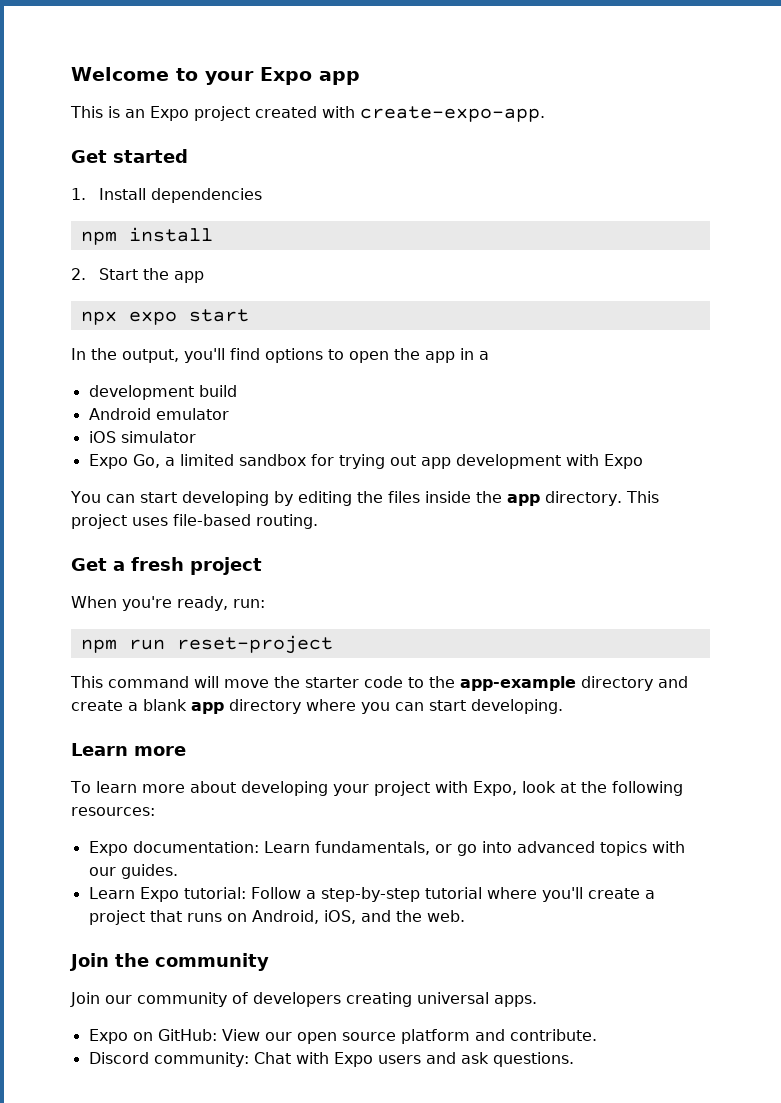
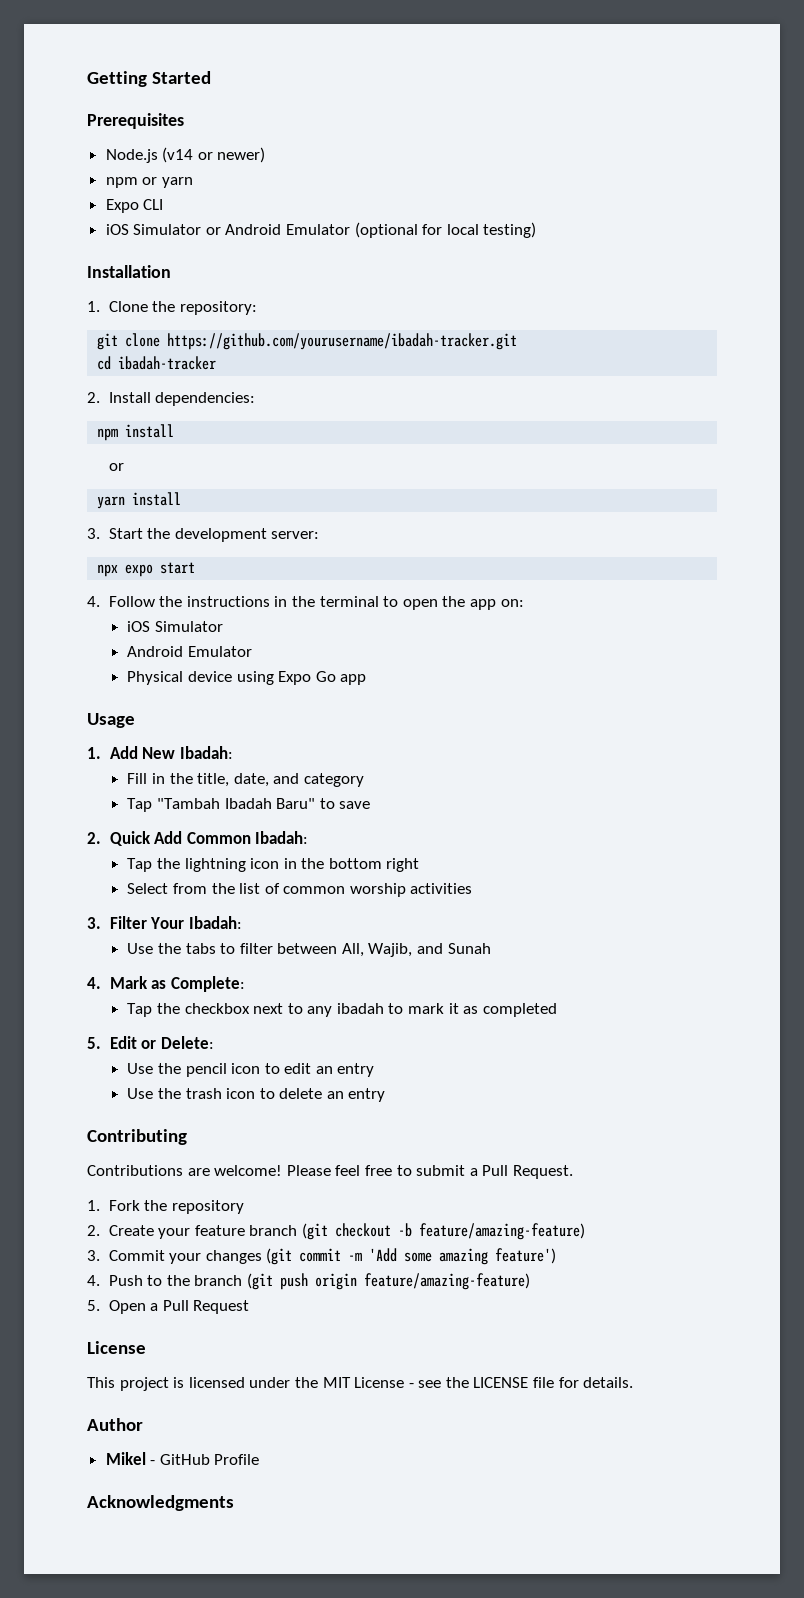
- Welcome to your Expo app
- This is an Expo project created with create-expo-app.
- Get started
- 1. Install dependencies
+ Getting Started
+ Prerequisites
+ Node.js (v14 or newer)
+ npm or yarn
+ Expo CLI
+ iOS Simulator or Android Emulator (optional for local testing)
+ Installation
+ 1. Clone the repository:
+ git clone https://github.com/yourusername/ibadah-tracker.git
+ cd ibadah-tracker
+ 2. Install dependencies:
  npm install
- 2. Start the app
+ or
+ yarn install
+ 3. Start the development server:
  npx expo start
- In the output, you'll find options to open the app in a
- development build
- Android emulator
- iOS simulator
- Expo Go, a limited sandbox for trying out app development with Expo
- You can start developing by editing the files inside the app directory. This project uses file-based routing.
- Get a fresh project
- When you're ready, run:
- npm run reset-project
- This command will move the starter code to the app-example directory and create a blank app directory where you can start developing.
- Learn more
- To learn more about developing your project with Expo, look at the following resources:
- Expo documentation: Learn fundamentals, or go into advanced topics with our guides.
- Learn Expo tutorial: Follow a step-by-step tutorial where you'll create a project that runs on Android, iOS, and the web.
- Join the community
- Join our community of developers creating universal apps.
- Expo on GitHub: View our open source platform and contribute.
- Discord community: Chat with Expo users and ask questions.
+ 4. Follow the instructions in the terminal to open the app on:
+ iOS Simulator
+ Android Emulator
+ Physical device using Expo Go app
+ Usage
+ 1. Add New Ibadah:
+ Fill in the title, date, and category
+ Tap "Tambah Ibadah Baru" to save
+ 2. Quick Add Common Ibadah:
+ Tap the lightning icon in the bottom right
+ Select from the list of common worship activities
+ 3. Filter Your Ibadah:
+ Use the tabs to filter between All, Wajib, and Sunah
+ 4. Mark as Complete:
+ Tap the checkbox next to any ibadah to mark it as completed
+ 5. Edit or Delete:
+ Use the pencil icon to edit an entry
+ Use the trash icon to delete an entry
+ Contributing
+ Contributions are welcome! Please feel free to submit a Pull Request.
+ 1. Fork the repository
+ 2. Create your feature branch (git checkout -b feature/amazing-feature)
+ 3. Commit your changes (git commit -m 'Add some amazing feature')
+ 4. Push to the branch (git push origin feature/amazing-feature)
+ 5. Open a Pull Request
+ License
+ This project is licensed under the MIT License - see the LICENSE file for details.
+ Author
+ Mikel - GitHub Profile
+ Acknowledgments

